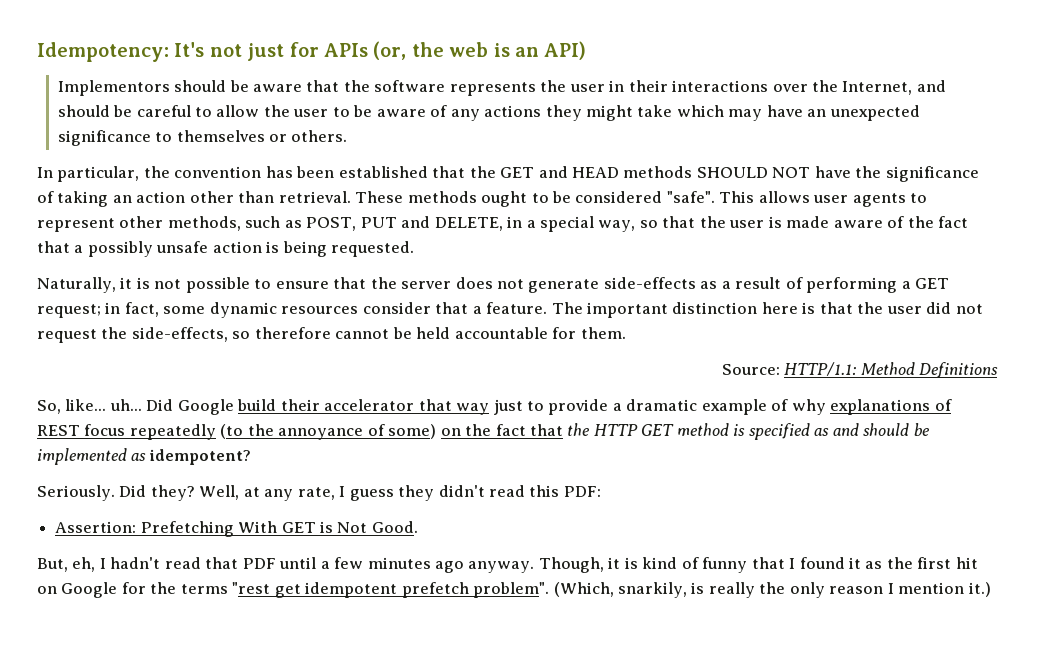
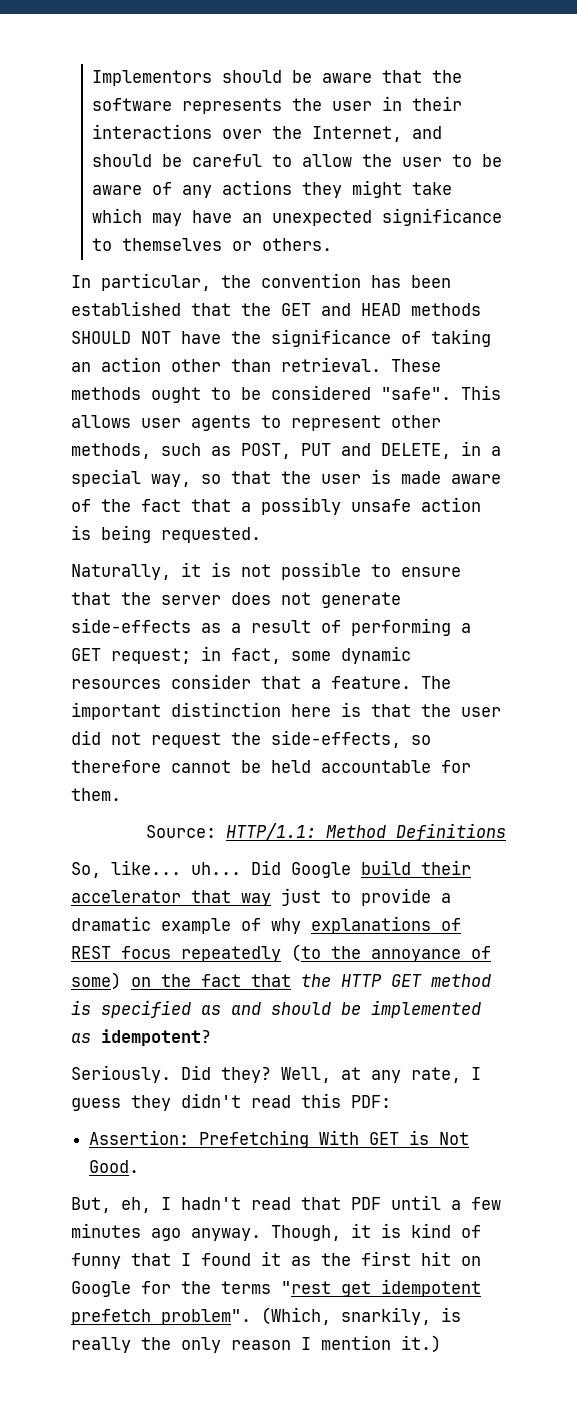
- Idempotency: It's not just for APIs (or, the web is an API)

